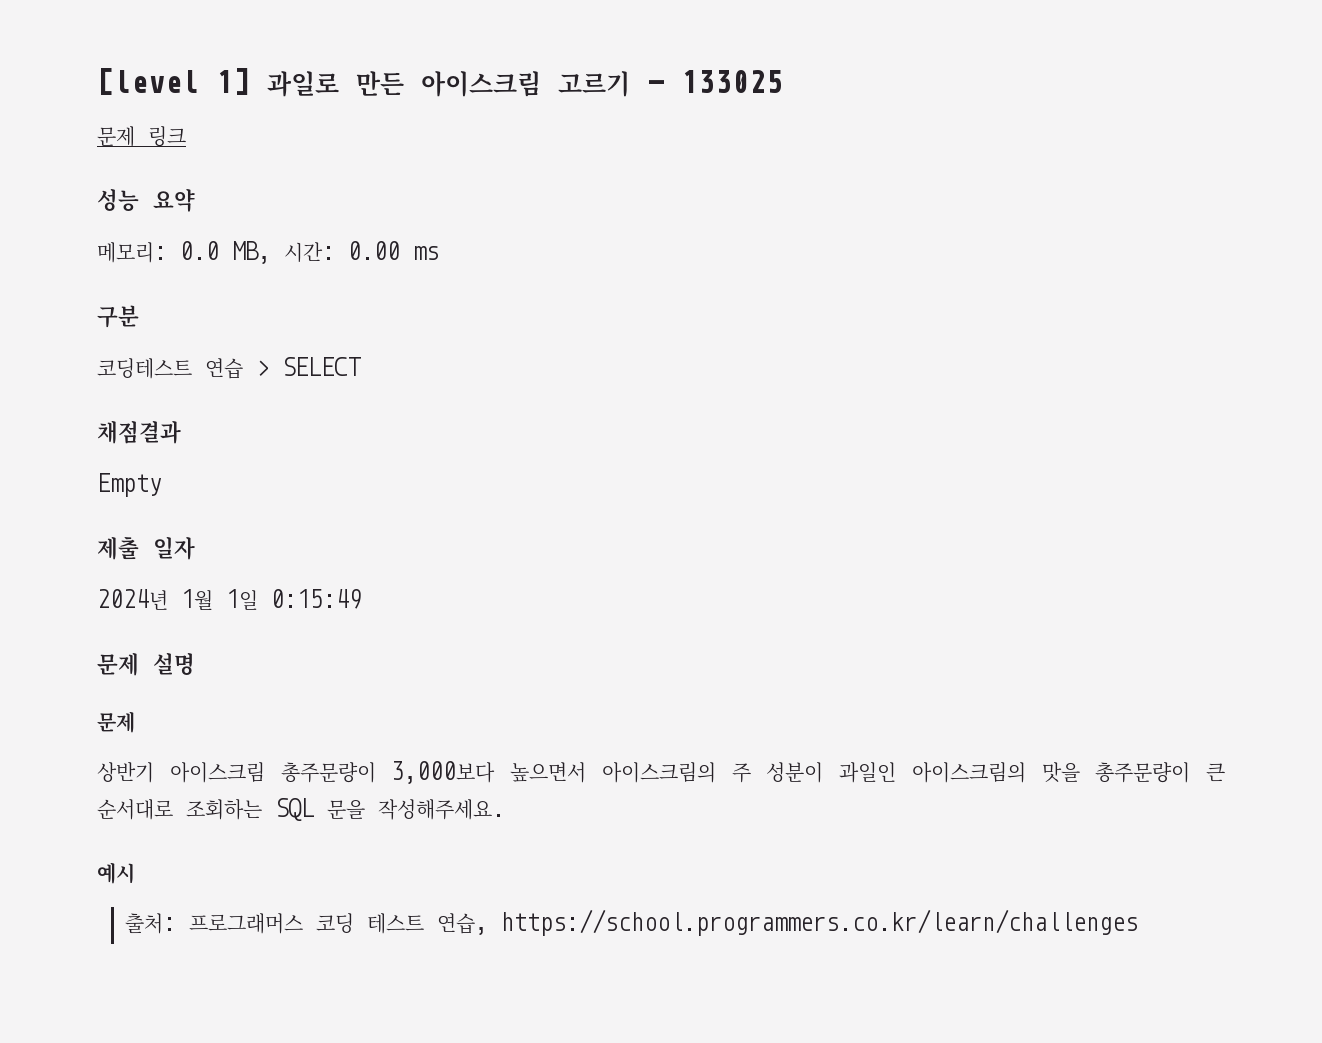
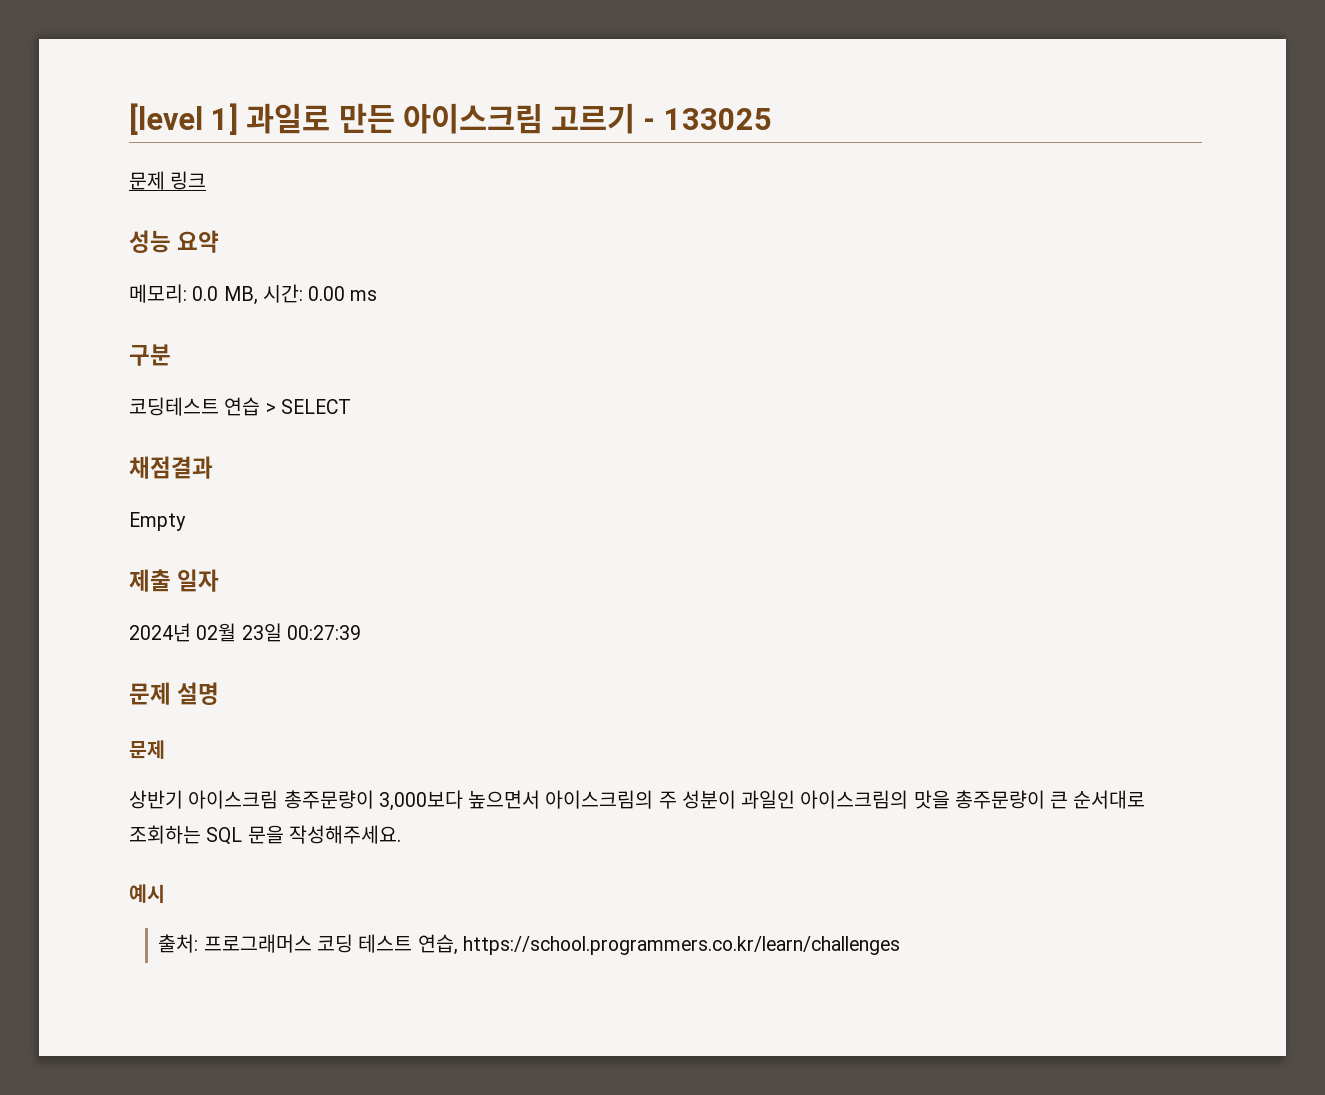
- 2024년 1월 1일 0:15:49
+ 2024년 02월 23일 00:27:39

